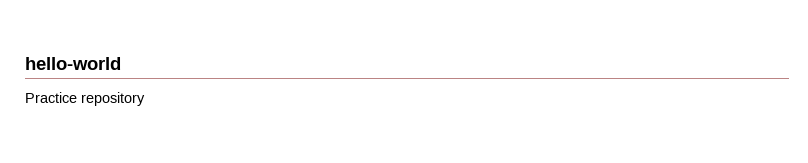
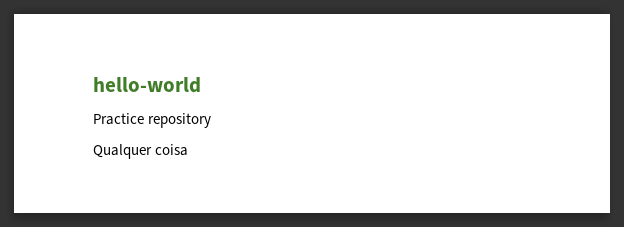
+ Qualquer coisa

